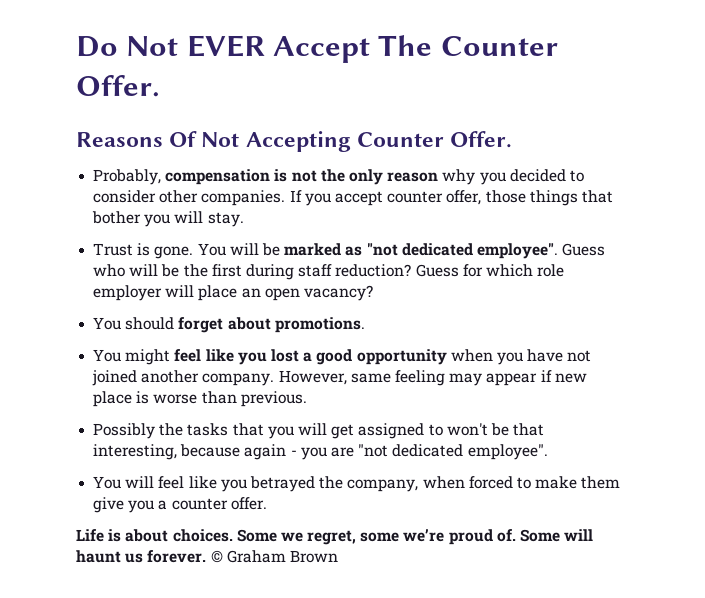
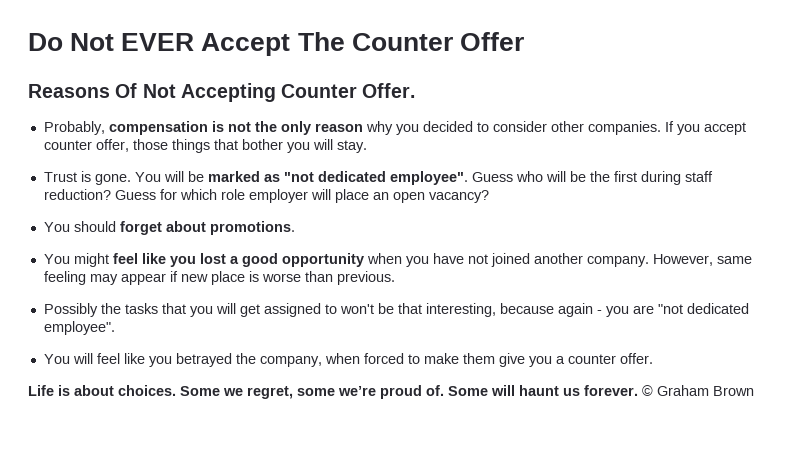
- Do Not EVER Accept The Counter Offer.
+ Do Not EVER Accept The Counter Offer

